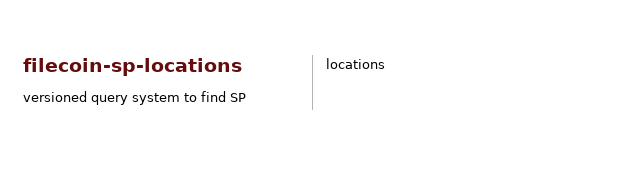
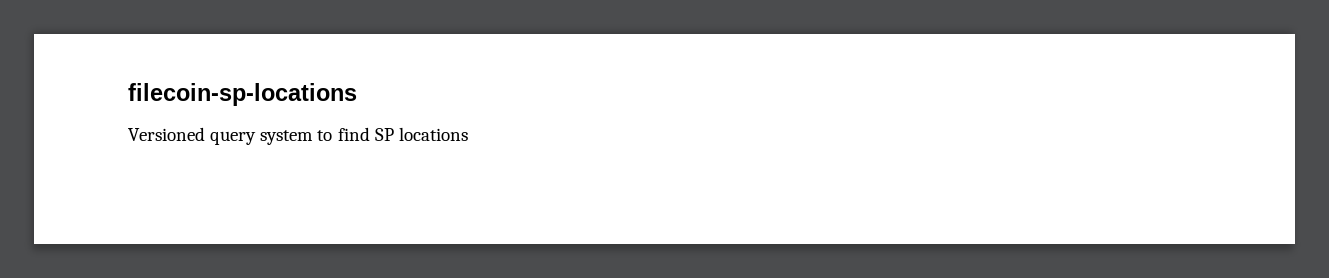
- versioned query system to find SP locations
+ Versioned query system to find SP locations

